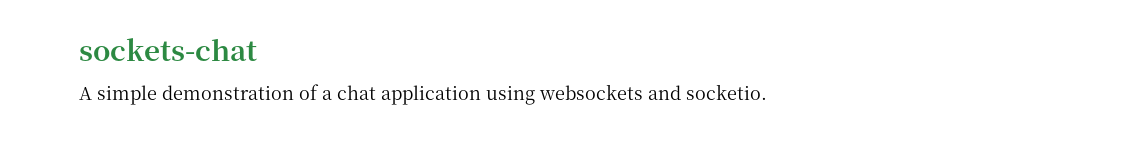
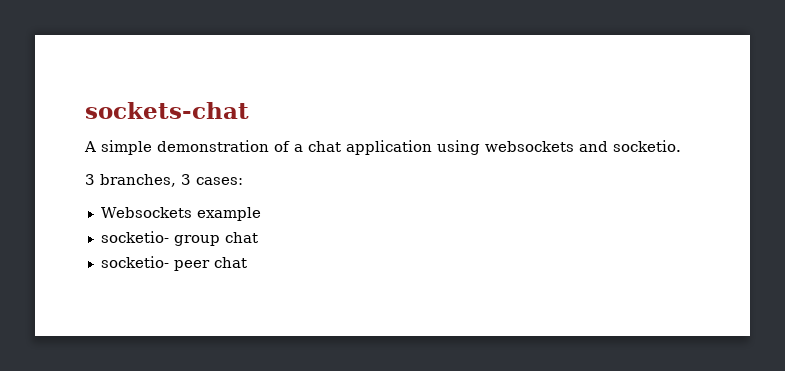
+ 3 branches, 3 cases:
+ Websockets example
+ socketio- group chat
+ socketio- peer chat

